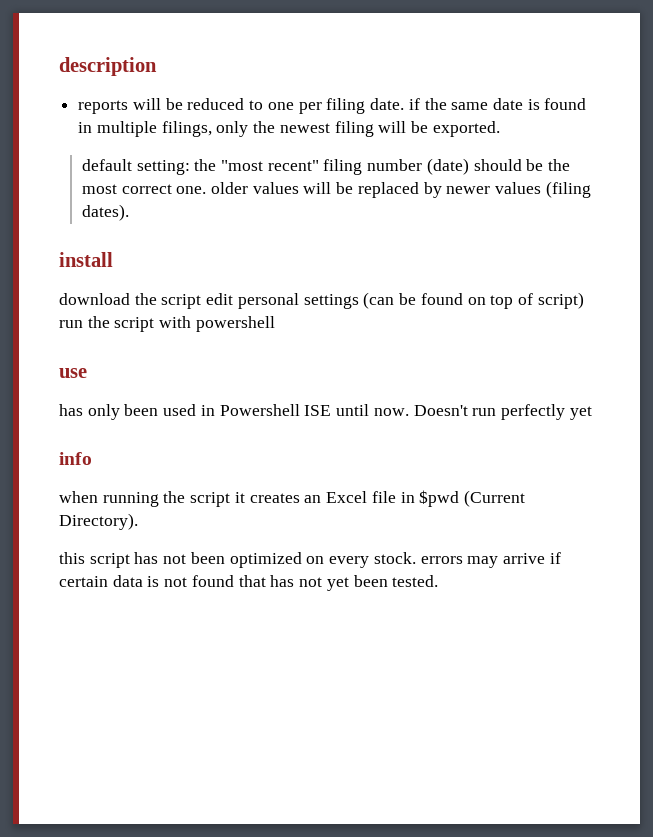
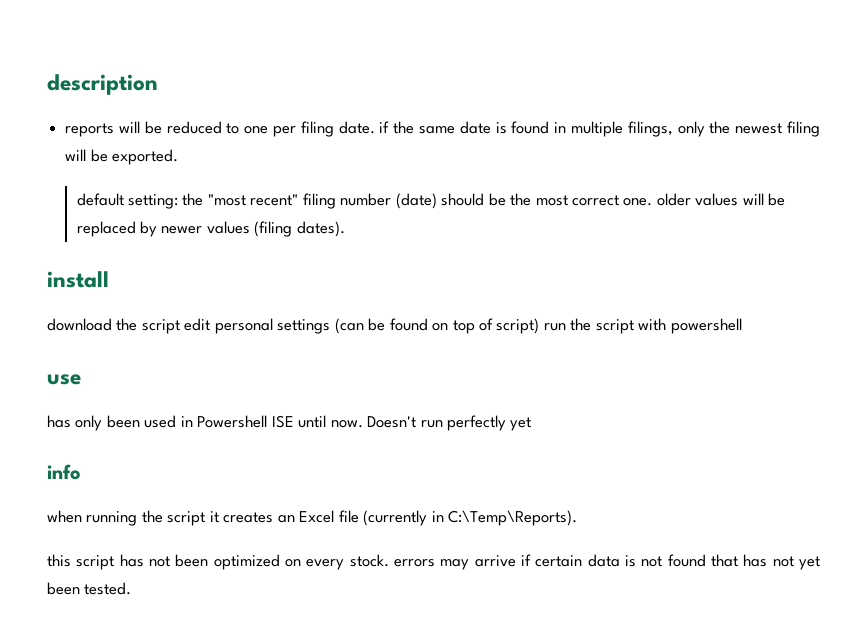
- when running the script it creates an Excel file in $pwd (Current Directory).
+ when running the script it creates an Excel file (currently in C:\Temp\Reports).

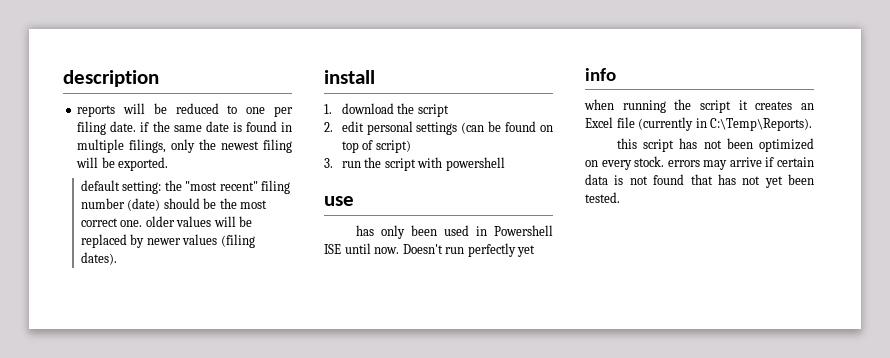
- download the script edit personal settings (can be found on top of script) run the script with powershell
+ 1. download the script
+ 2. edit personal settings (can be found on top of script)
+ 3. run the script with powershell

